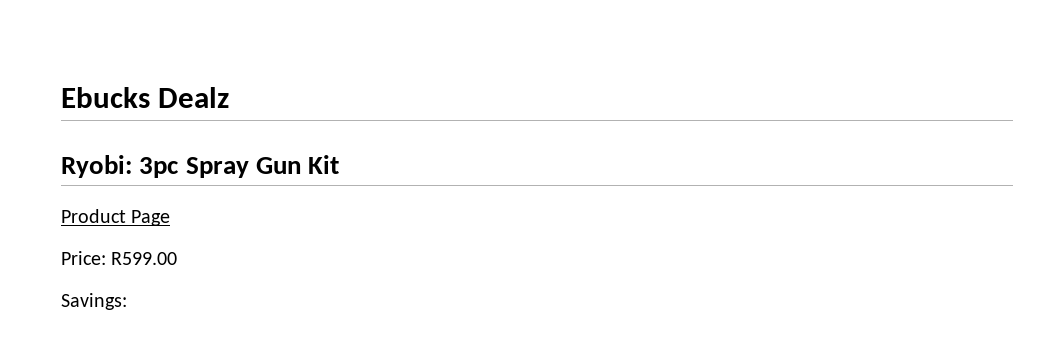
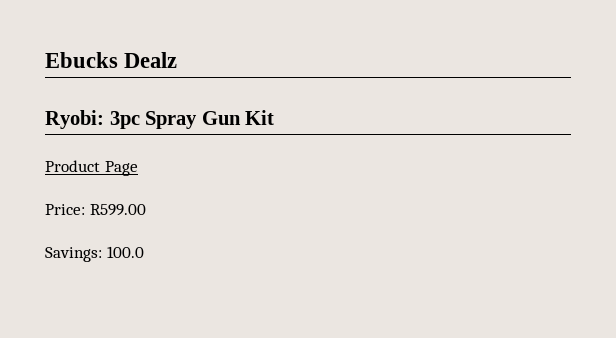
- Savings:
+ Savings: 100.0

